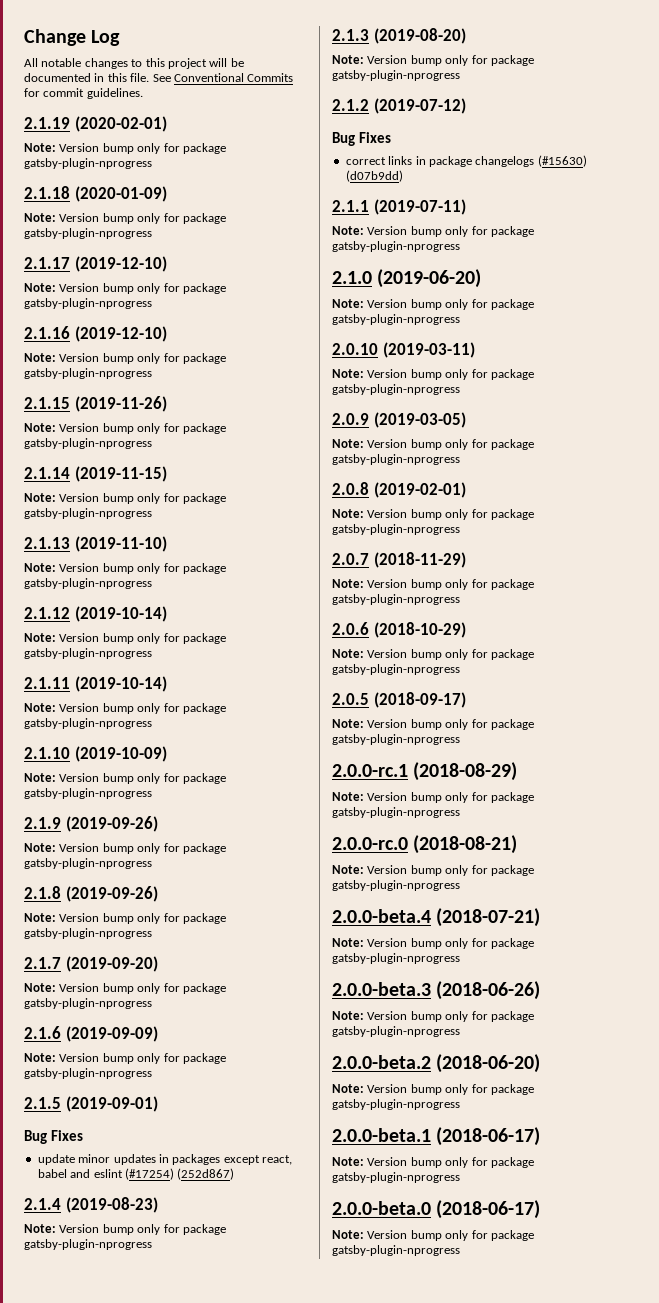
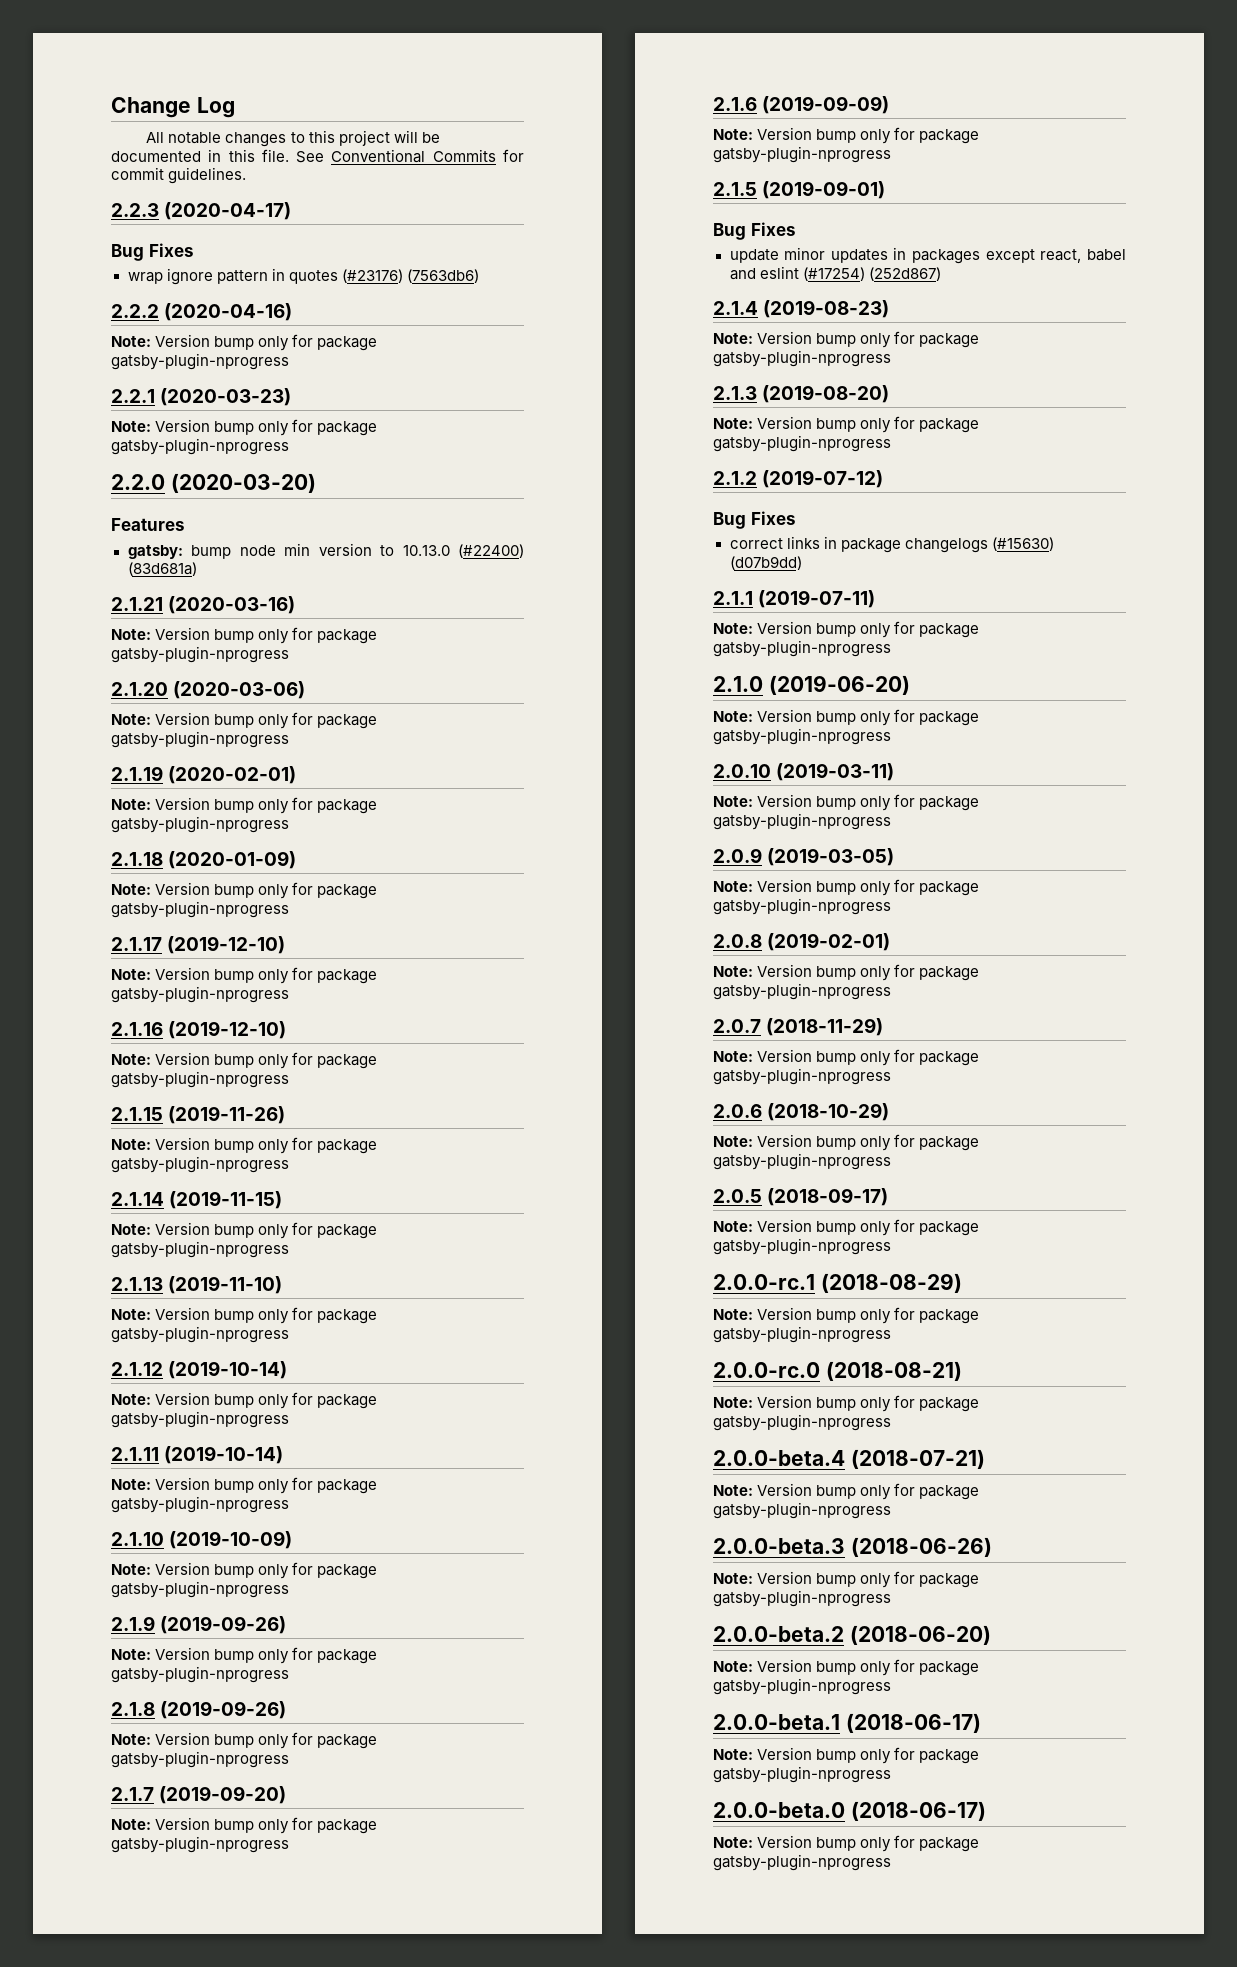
+ 2.2.3 (2020-04-17)
+ Bug Fixes
+ wrap ignore pattern in quotes (#23176) (7563db6)
+ 2.2.2 (2020-04-16)
+ Note: Version bump only for package gatsby-plugin-nprogress
+ 2.2.1 (2020-03-23)
+ Note: Version bump only for package gatsby-plugin-nprogress
+ 2.2.0 (2020-03-20)
+ Features
+ gatsby: bump node min version to 10.13.0 (#22400) (83d681a)
+ 2.1.21 (2020-03-16)
+ Note: Version bump only for package gatsby-plugin-nprogress
+ 2.1.20 (2020-03-06)
+ Note: Version bump only for package gatsby-plugin-nprogress

